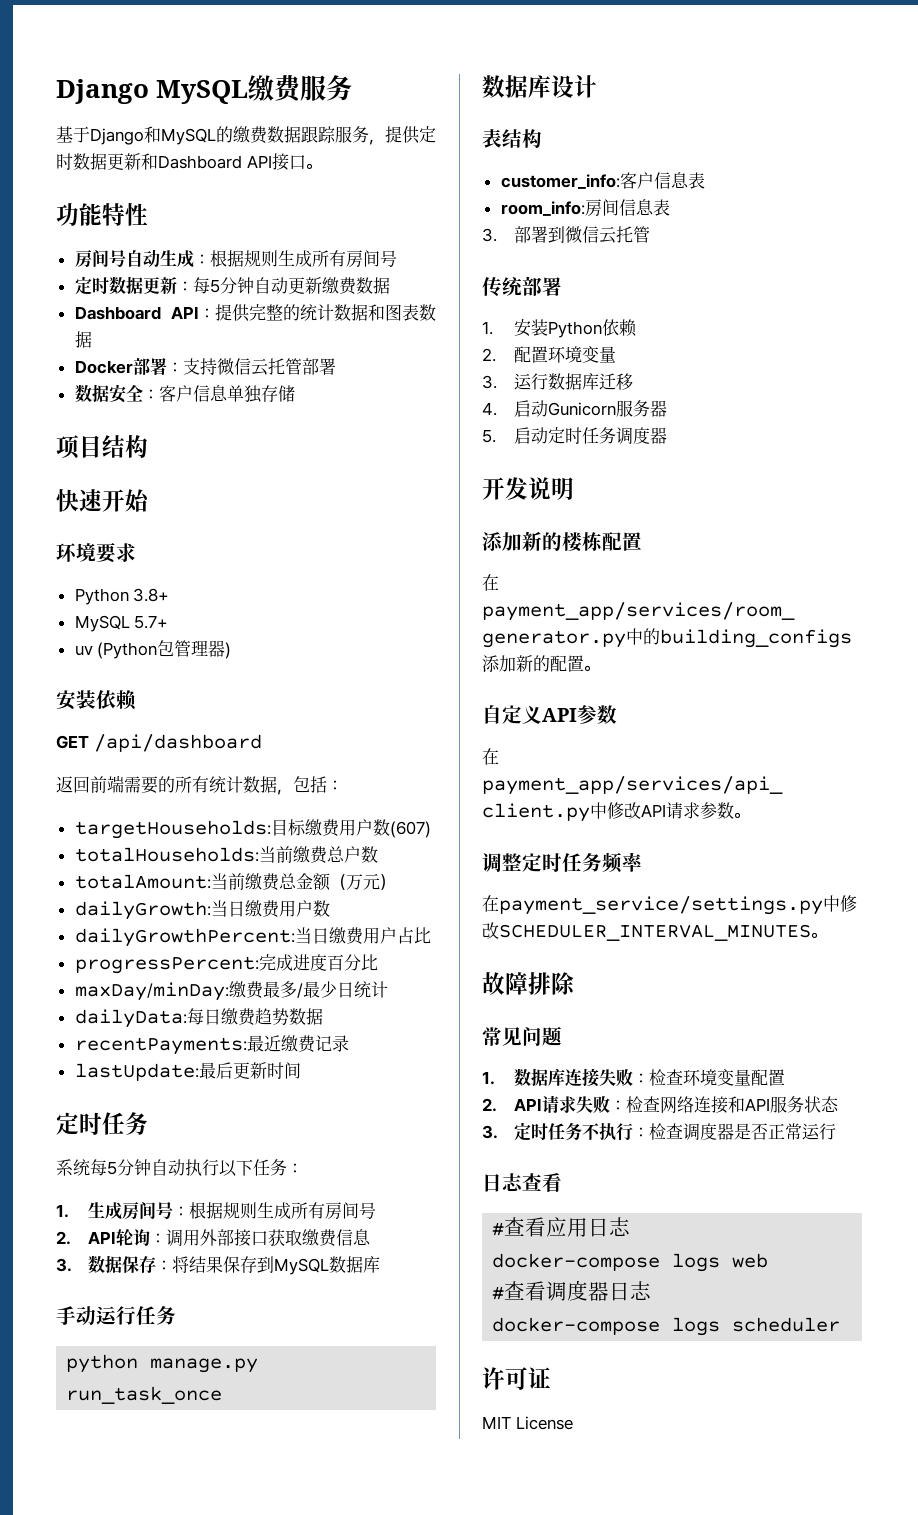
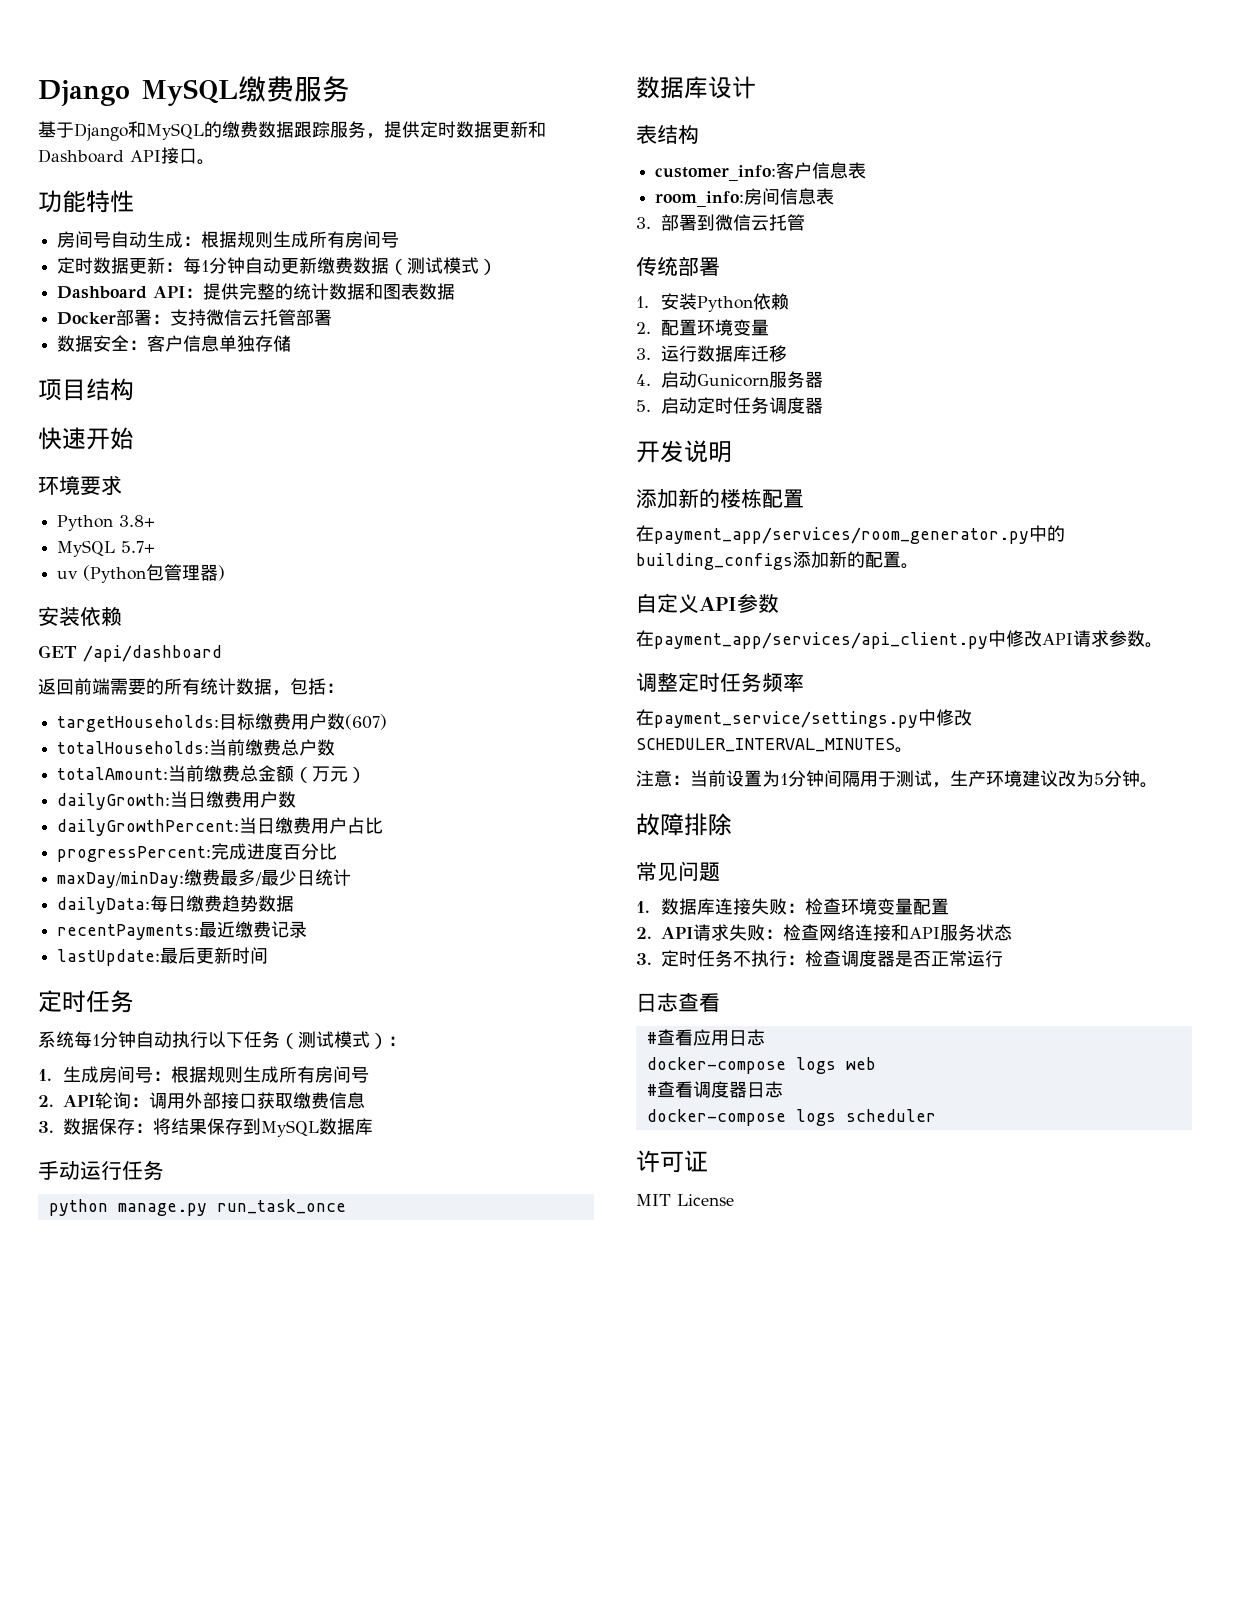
- 定时数据更新：每5分钟自动更新缴费数据
+ 定时数据更新：每1分钟自动更新缴费数据（测试模式）
- 系统每5分钟自动执行以下任务：
+ 系统每1分钟自动执行以下任务（测试模式）：
+ 注意：当前设置为1分钟间隔用于测试，生产环境建议改为5分钟。

